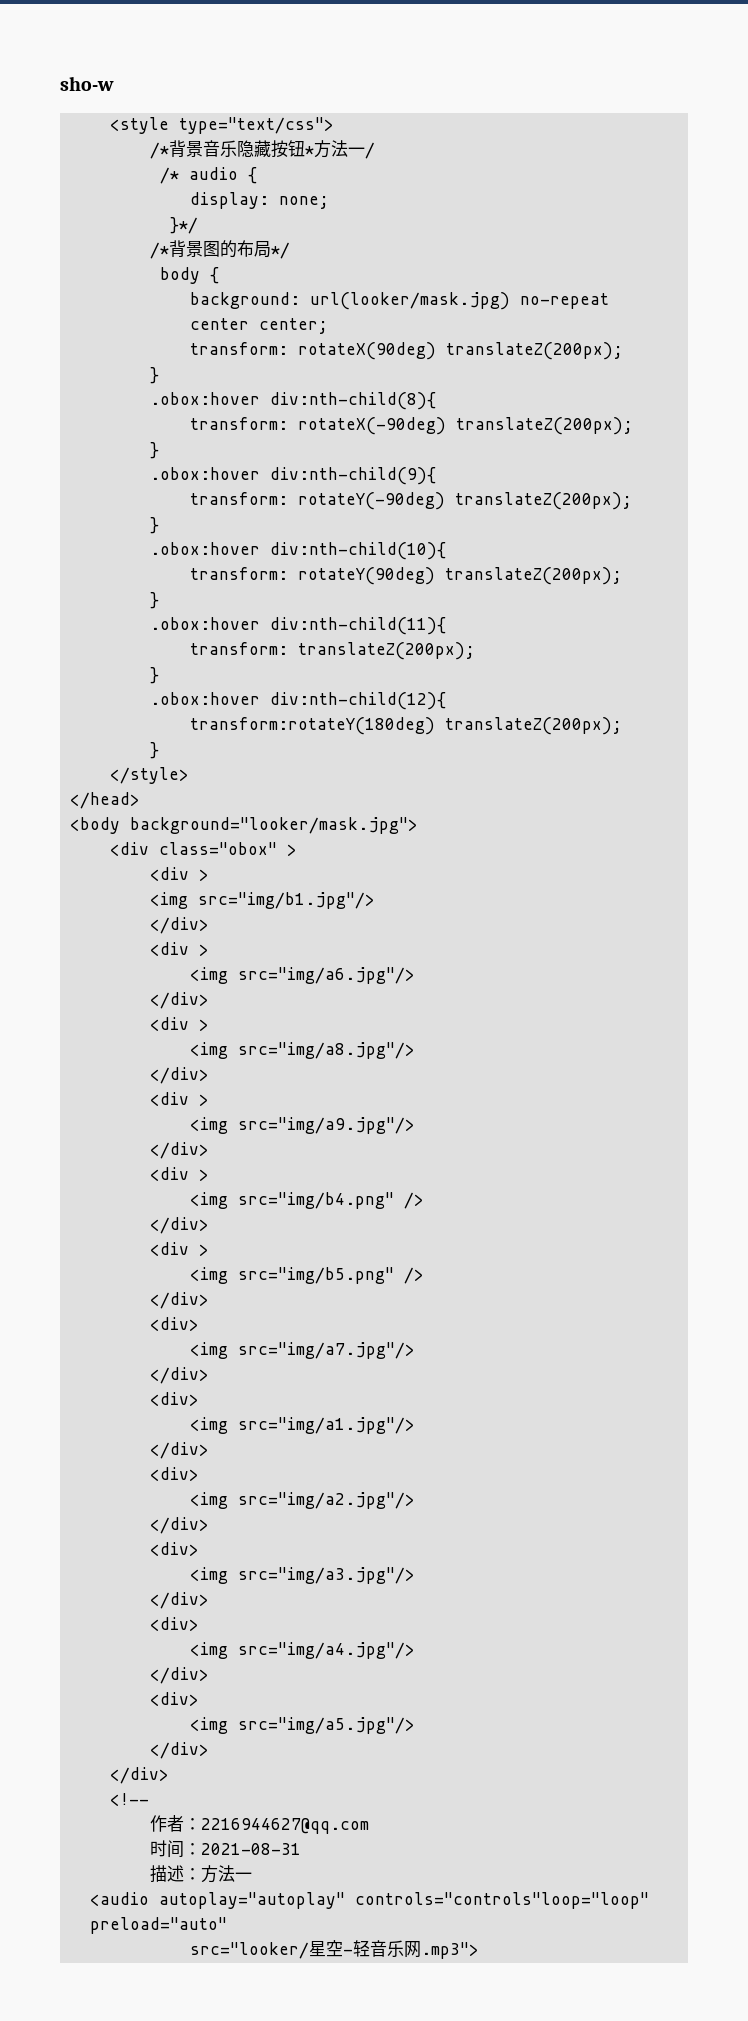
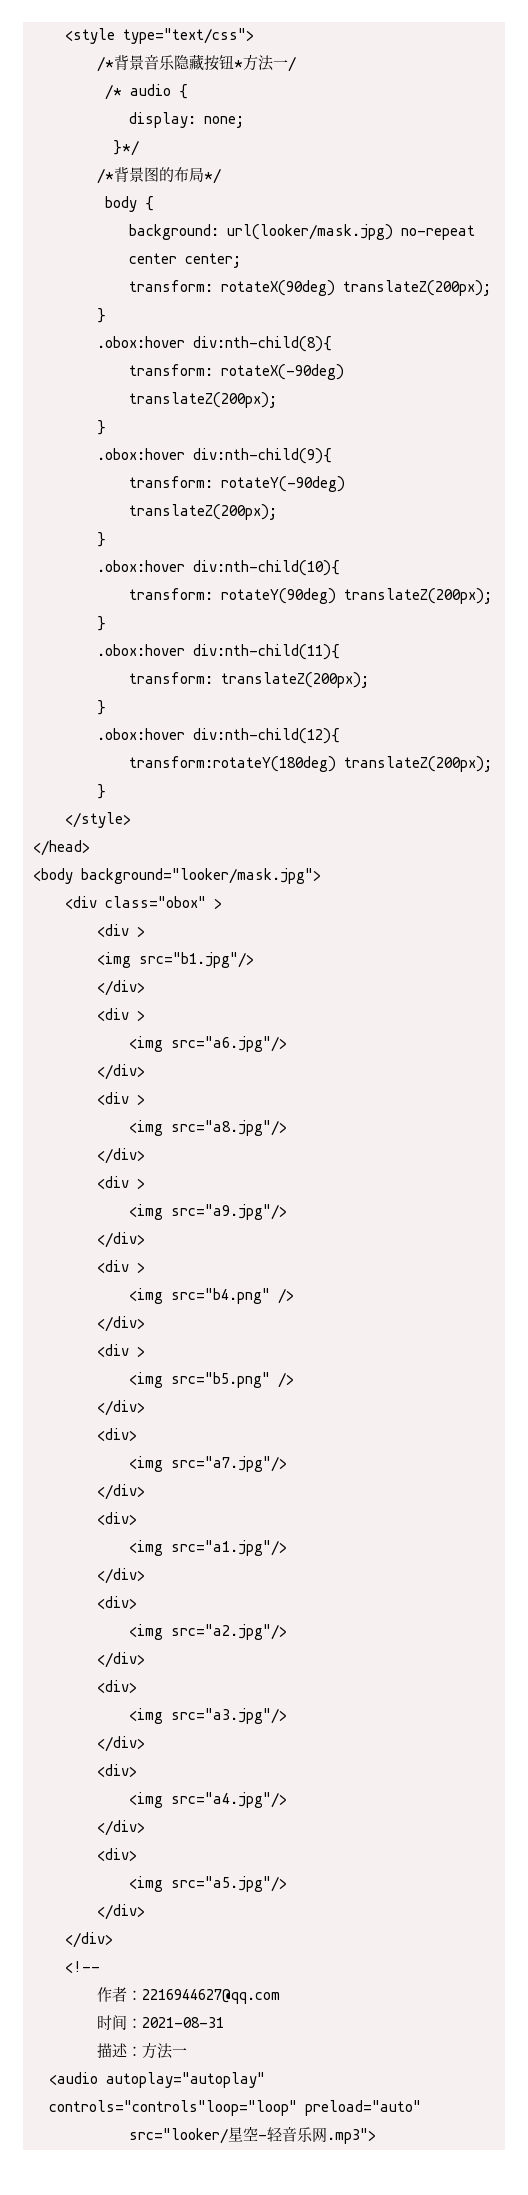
- sho-w
- <img src="img/b1.jpg"/>
+ <img src="b1.jpg"/>
  </div>
  <div >
- <img src="img/a6.jpg"/>
+ <img src="a6.jpg"/>
  </div>
  <div >
- <img src="img/a8.jpg"/>
+ <img src="a8.jpg"/>
  </div>
  <div >
- <img src="img/a9.jpg"/>
+ <img src="a9.jpg"/>
  </div>
  <div >
- <img src="img/b4.png" />
+ <img src="b4.png" />
- <img src="img/b5.png" />
+ <img src="b5.png" />
- <img src="img/a7.jpg"/>
+ <img src="a7.jpg"/>
  </div>
  <div>
- <img src="img/a1.jpg"/>
+ <img src="a1.jpg"/>
  </div>
  <div>
- <img src="img/a2.jpg"/>
+ <img src="a2.jpg"/>
  </div>
  <div>
- <img src="img/a3.jpg"/>
+ <img src="a3.jpg"/>
  </div>
  <div>
- <img src="img/a4.jpg"/>
+ <img src="a4.jpg"/>
  </div>
  <div>
- <img src="img/a5.jpg"/>
+ <img src="a5.jpg"/>

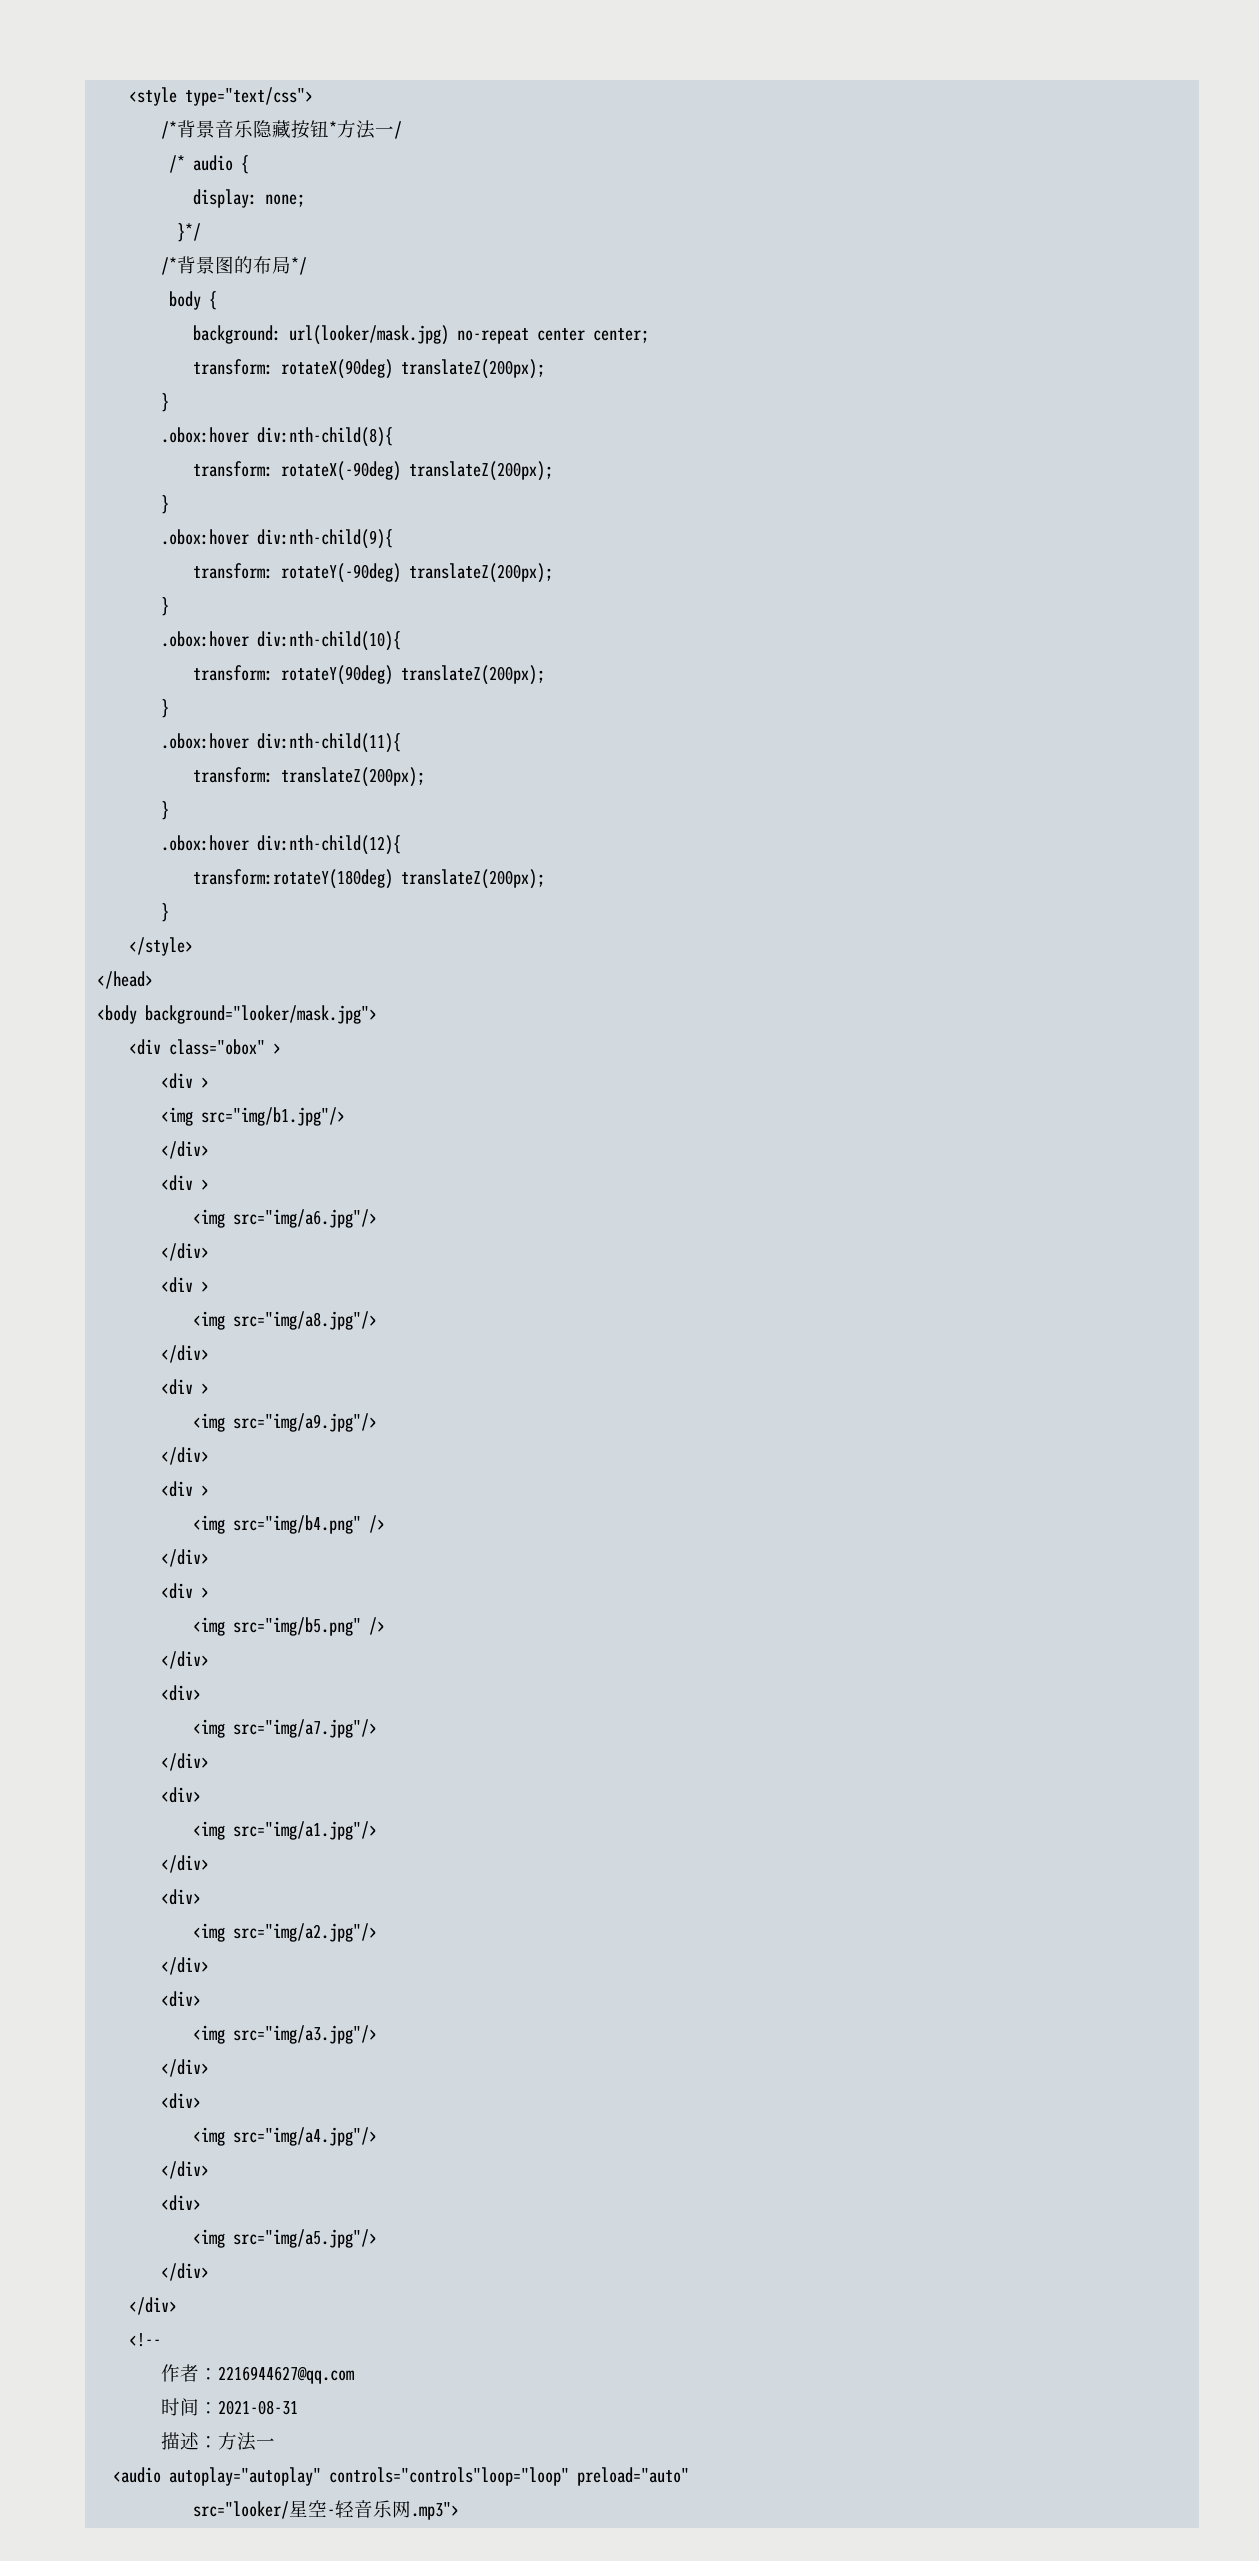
- <img src="b1.jpg"/>
+ <img src="img/b1.jpg"/>
  </div>
  <div >
- <img src="a6.jpg"/>
+ <img src="img/a6.jpg"/>
  </div>
  <div >
- <img src="a8.jpg"/>
+ <img src="img/a8.jpg"/>
  </div>
  <div >
- <img src="a9.jpg"/>
+ <img src="img/a9.jpg"/>
  </div>
  <div >
- <img src="b4.png" />
+ <img src="img/b4.png" />
- <img src="b5.png" />
+ <img src="img/b5.png" />
- <img src="a7.jpg"/>
+ <img src="img/a7.jpg"/>
  </div>
  <div>
- <img src="a1.jpg"/>
+ <img src="img/a1.jpg"/>
  </div>
  <div>
- <img src="a2.jpg"/>
+ <img src="img/a2.jpg"/>
  </div>
  <div>
- <img src="a3.jpg"/>
+ <img src="img/a3.jpg"/>
  </div>
  <div>
- <img src="a4.jpg"/>
+ <img src="img/a4.jpg"/>
  </div>
  <div>
- <img src="a5.jpg"/>
+ <img src="img/a5.jpg"/>

